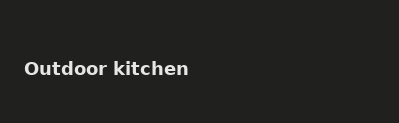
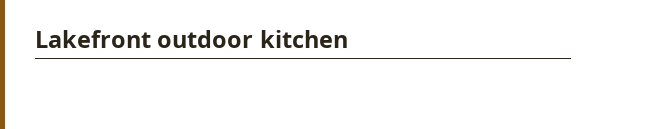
- Outdoor kitchen
+ Lakefront outdoor kitchen

